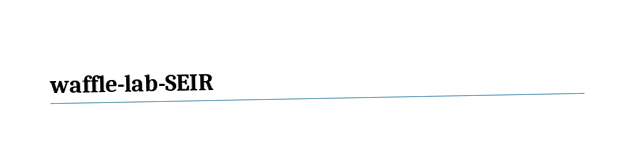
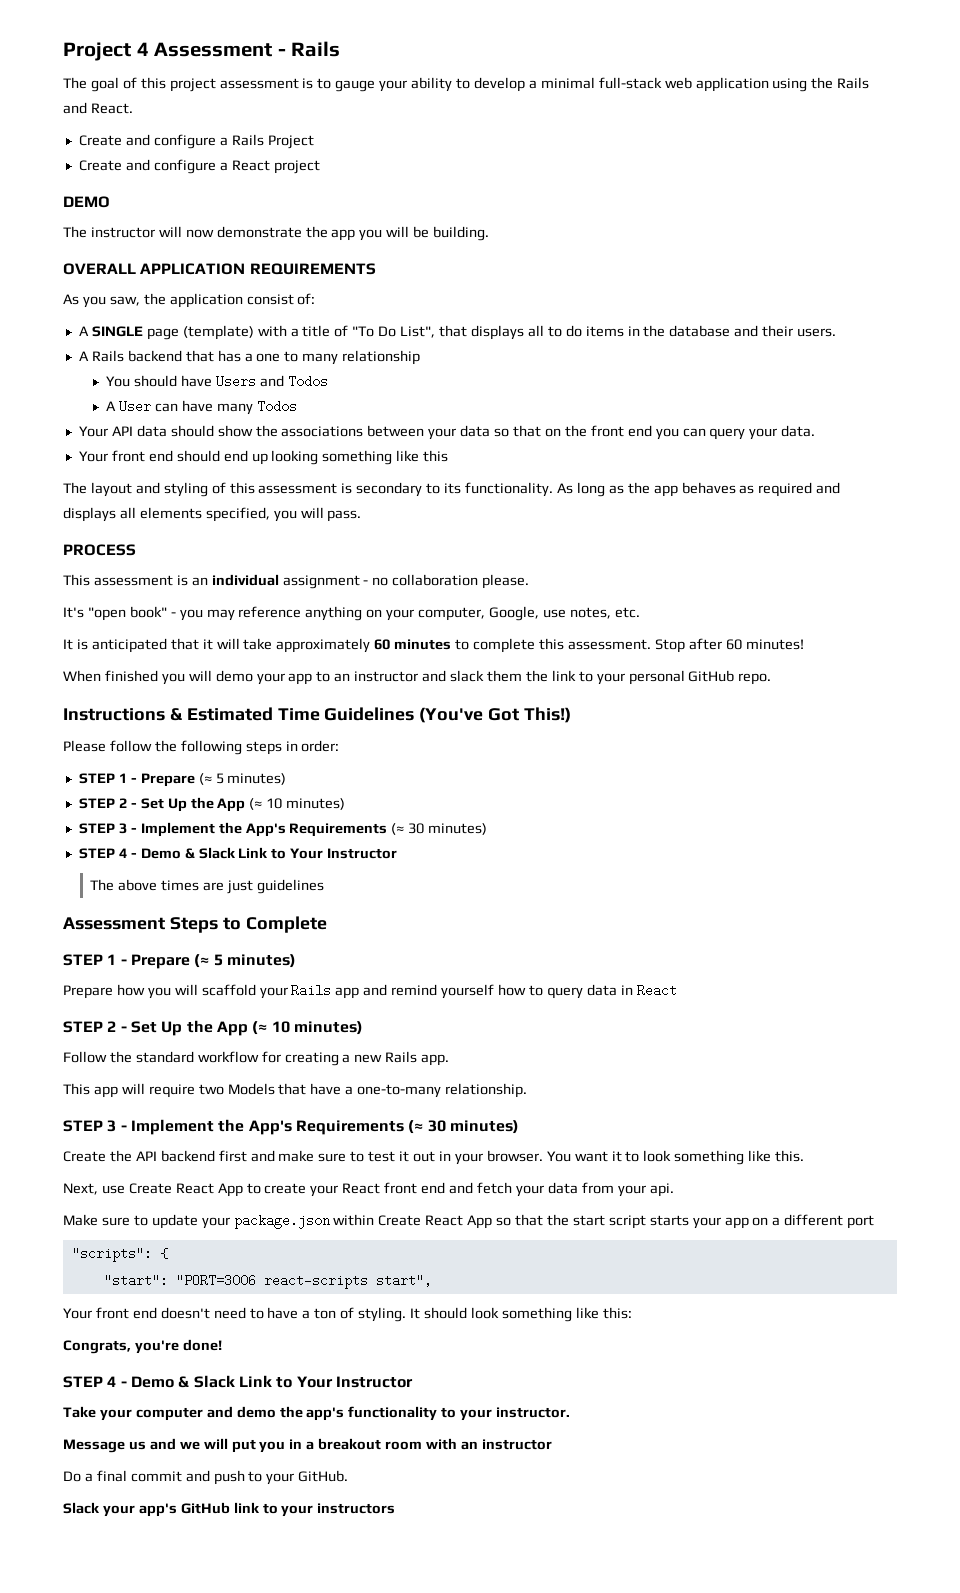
- waffle-lab-SEIR
+ Project 4 Assessment - Rails
+ The goal of this project assessment is to gauge your ability to develop a minimal full-stack web application using the Rails and React.
+ Create and configure a Rails Project
+ Create and configure a React project
+ DEMO
+ The instructor will now demonstrate the app you will be building.
+ OVERALL APPLICATION REQUIREMENTS
+ As you saw, the application consist of:
+ A SINGLE page (template) with a title of "To Do List", that displays all to do items in the database and their users.
+ A Rails backend that has a one to many relationship
+ You should have Users and Todos
+ A User can have many Todos
+ Your API data should show the associations between your data so that on the front end you can query your data.
+ Your front end should end up looking something like this
+ The layout and styling of this assessment is secondary to its functionality. As long as the app behaves as required and displays all elements specified, you will pass.
+ PROCESS
+ This assessment is an individual assignment - no collaboration please.
+ It's "open book" - you may reference anything on your computer, Google, use notes, etc.
+ It is anticipated that it will take approximately 60 minutes to complete this assessment. Stop after 60 minutes!
+ When finished you will demo your app to an instructor and slack them the link to your personal GitHub repo.
+ Instructions & Estimated Time Guidelines (You've Got This!)
+ Please follow the following steps in order:
+ STEP 1 - Prepare (≈ 5 minutes)
+ STEP 2 - Set Up the App (≈ 10 minutes)
+ STEP 3 - Implement the App's Requirements (≈ 30 minutes)
+ STEP 4 - Demo & Slack Link to Your Instructor
+ The above times are just guidelines
+ Assessment Steps to Complete
+ STEP 1 - Prepare (≈ 5 minutes)
+ Prepare how you will scaffold your Rails app and remind yourself how to query data in React
+ STEP 2 - Set Up the App (≈ 10 minutes)
+ Follow the standard workflow for creating a new Rails app.
+ This app will require two Models that have a one-to-many relationship.
+ STEP 3 - Implement the App's Requirements (≈ 30 minutes)
+ Create the API backend first and make sure to test it out in your browser. You want it to look something like this.
+ Next, use Create React App to create your React front end and fetch your data from your api.
+ Make sure to update your package.json within Create React App so that the start script starts your app on a different port
+ "scripts": {
+ "start": "PORT=3006 react-scripts start",
+ Your front end doesn't need to have a ton of styling. It should look something like this:
+ Congrats, you're done!
+ STEP 4 - Demo & Slack Link to Your Instructor
+ Take your computer and demo the app's functionality to your instructor.
+ Message us and we will put you in a breakout room with an instructor
+ Do a final commit and push to your GitHub.
+ Slack your app's GitHub link to your instructors

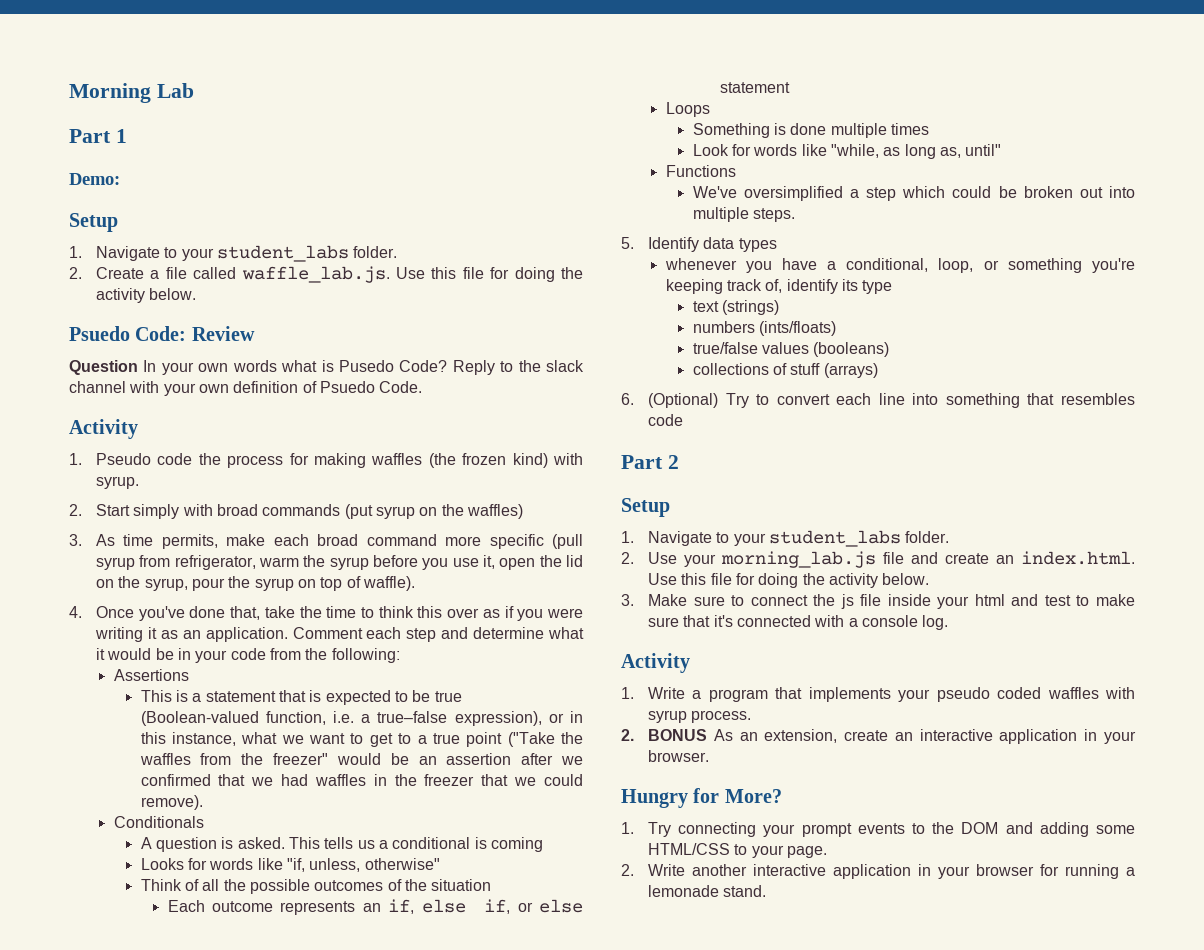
- Project 4 Assessment - Rails
- The goal of this project assessment is to gauge your ability to develop a minimal full-stack web application using the Rails and React.
- Create and configure a Rails Project
- Create and configure a React project
- DEMO
- The instructor will now demonstrate the app you will be building.
- OVERALL APPLICATION REQUIREMENTS
- As you saw, the application consist of:
- A SINGLE page (template) with a title of "To Do List", that displays all to do items in the database and their users.
- A Rails backend that has a one to many relationship
- You should have Users and Todos
- A User can have many Todos
- Your API data should show the associations between your data so that on the front end you can query your data.
- Your front end should end up looking something like this
- The layout and styling of this assessment is secondary to its functionality. As long as the app behaves as required and displays all elements specified, you will pass.
- PROCESS
- This assessment is an individual assignment - no collaboration please.
- It's "open book" - you may reference anything on your computer, Google, use notes, etc.
- It is anticipated that it will take approximately 60 minutes to complete this assessment. Stop after 60 minutes!
- When finished you will demo your app to an instructor and slack them the link to your personal GitHub repo.
- Instructions & Estimated Time Guidelines (You've Got This!)
- Please follow the following steps in order:
- STEP 1 - Prepare (≈ 5 minutes)
- STEP 2 - Set Up the App (≈ 10 minutes)
- STEP 3 - Implement the App's Requirements (≈ 30 minutes)
- STEP 4 - Demo & Slack Link to Your Instructor
- The above times are just guidelines
- Assessment Steps to Complete
- STEP 1 - Prepare (≈ 5 minutes)
- Prepare how you will scaffold your Rails app and remind yourself how to query data in React
- STEP 2 - Set Up the App (≈ 10 minutes)
- Follow the standard workflow for creating a new Rails app.
- This app will require two Models that have a one-to-many relationship.
- STEP 3 - Implement the App's Requirements (≈ 30 minutes)
- Create the API backend first and make sure to test it out in your browser. You want it to look something like this.
- Next, use Create React App to create your React front end and fetch your data from your api.
- Make sure to update your package.json within Create React App so that the start script starts your app on a different port
- "scripts": {
- "start": "PORT=3006 react-scripts start",
- Your front end doesn't need to have a ton of styling. It should look something like this:
- Congrats, you're done!
- STEP 4 - Demo & Slack Link to Your Instructor
- Take your computer and demo the app's functionality to your instructor.
- Message us and we will put you in a breakout room with an instructor
- Do a final commit and push to your GitHub.
- Slack your app's GitHub link to your instructors
+ Morning Lab
+ Part 1
+ Demo:
+ Setup
+ 1. Navigate to your student_labs folder.
+ 2. Create a file called waffle_lab.js. Use this file for doing the activity below.
+ Psuedo Code: Review
+ Question In your own words what is Pusedo Code? Reply to the slack channel with your own definition of Psuedo Code.
+ Activity
+ 1. Pseudo code the process for making waffles (the frozen kind) with syrup.
+ 2. Start simply with broad commands (put syrup on the waffles)
+ 3. As time permits, make each broad command more specific (pull syrup from refrigerator, warm the syrup before you use it, open the lid on the syrup, pour the syrup on top of waffle).
+ 4. Once you've done that, take the time to think this over as if you were writing it as an application. Comment each step and determine what it would be in your code from the following:
+ Assertions
+ This is a statement that is expected to be true (Boolean-valued function, i.e. a true–false expression), or in this instance, what we want to get to a true point ("Take the waffles from the freezer" would be an assertion after we confirmed that we had waffles in the freezer that we could remove).
+ Conditionals
+ A question is asked. This tells us a conditional is coming
+ Looks for words like "if, unless, otherwise"
+ Think of all the possible outcomes of the situation
+ Each outcome represents an if, else if, or else statement
+ Loops
+ Something is done multiple times
+ Look for words like "while, as long as, until"
+ Functions
+ We've oversimplified a step which could be broken out into multiple steps.
+ 5. Identify data types
+ whenever you have a conditional, loop, or something you're keeping track of, identify its type
+ text (strings)
+ numbers (ints/floats)
+ true/false values (booleans)
+ collections of stuff (arrays)
+ 6. (Optional) Try to convert each line into something that resembles code
+ Part 2
+ Setup
+ 1. Navigate to your student_labs folder.
+ 2. Use your morning_lab.js file and create an index.html. Use this file for doing the activity below.
+ 3. Make sure to connect the js file inside your html and test to make sure that it's connected with a console log.
+ Activity
+ 1. Write a program that implements your pseudo coded waffles with syrup process.
+ 2. BONUS As an extension, create an interactive application in your browser.
+ Hungry for More?
+ 1. Try connecting your prompt events to the DOM and adding some HTML/CSS to your page.
+ 2. Write another interactive application in your browser for running a lemonade stand.

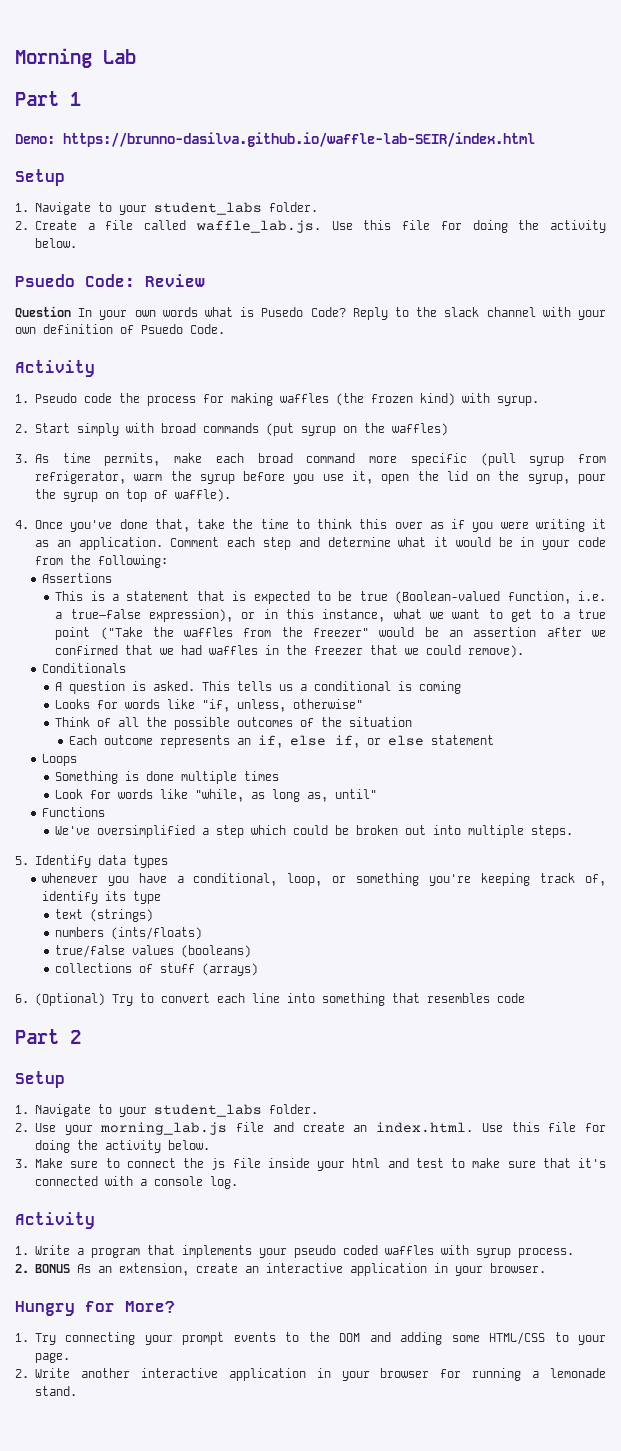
- Demo:
+ Demo: https://brunno-dasilva.github.io/waffle-lab-SEIR/index.html

